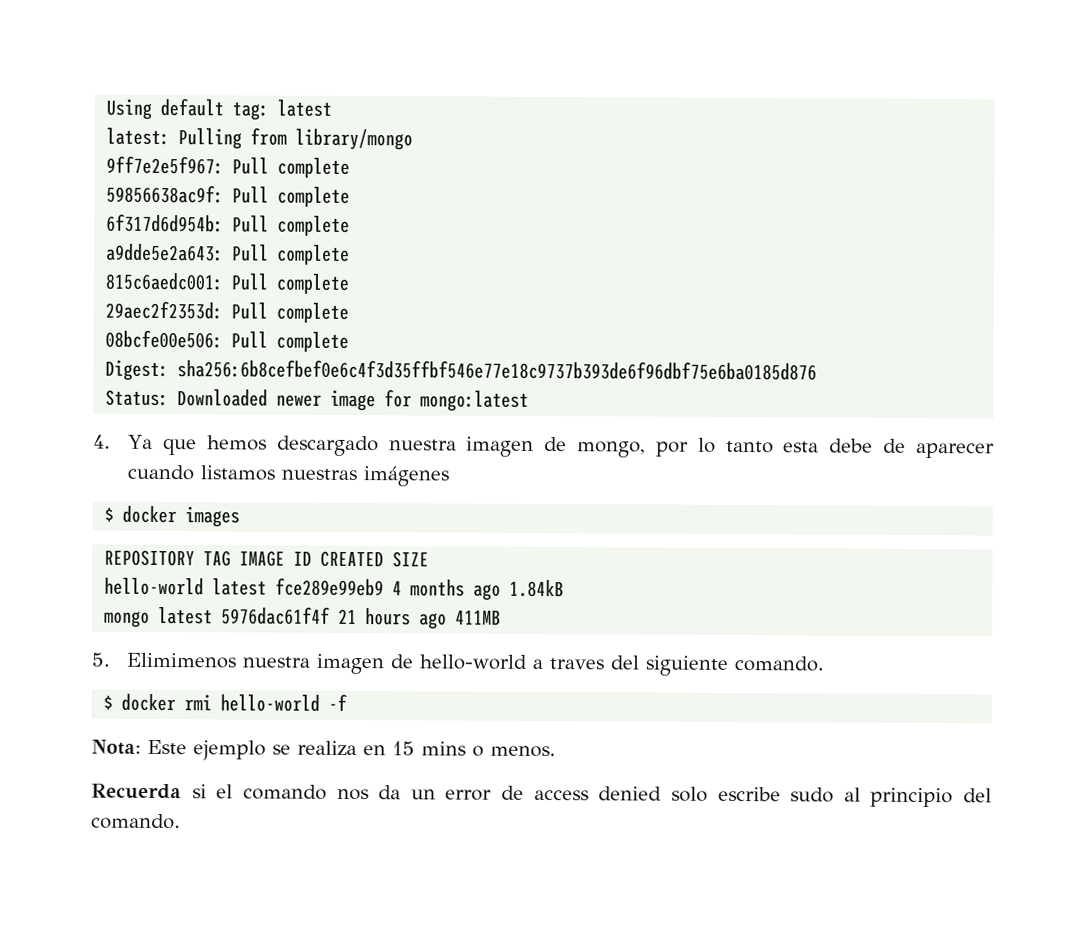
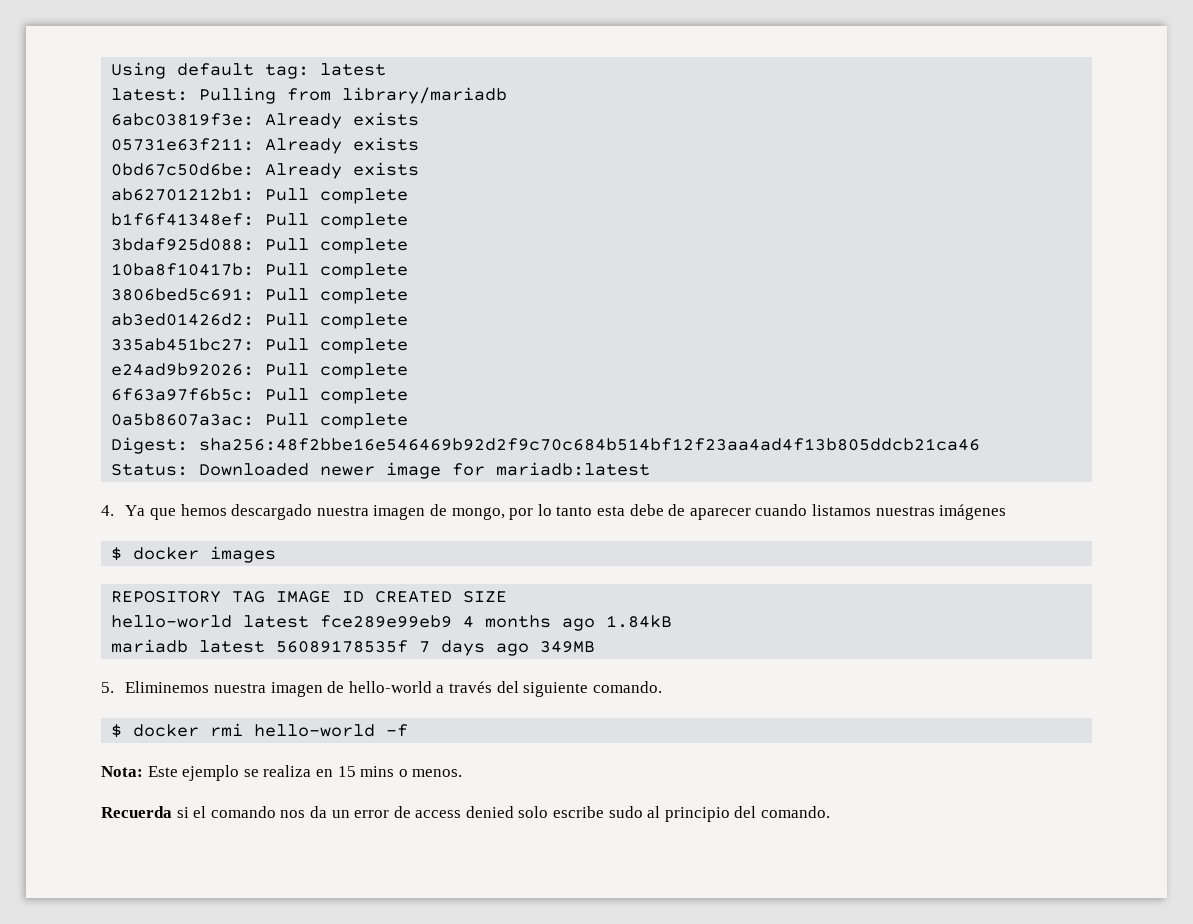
- latest: Pulling from library/mongo
- 9ff7e2e5f967: Pull complete
- 59856638ac9f: Pull complete
- 6f317d6d954b: Pull complete
- a9dde5e2a643: Pull complete
- 815c6aedc001: Pull complete
- 29aec2f2353d: Pull complete
- 08bcfe00e506: Pull complete
+ latest: Pulling from library/mariadb
+ 6abc03819f3e: Already exists
+ 05731e63f211: Already exists
+ 0bd67c50d6be: Already exists
+ ab62701212b1: Pull complete
+ b1f6f41348ef: Pull complete
+ 3bdaf925d088: Pull complete
+ 10ba8f10417b: Pull complete
+ 3806bed5c691: Pull complete
+ ab3ed01426d2: Pull complete
+ 335ab451bc27: Pull complete
+ e24ad9b92026: Pull complete
+ 6f63a97f6b5c: Pull complete
+ 0a5b8607a3ac: Pull complete
- Digest: sha256:6b8cefbef0e6c4f3d35ffbf546e77e18c9737b393de6f96dbf75e6ba0185d876
+ Digest: sha256:48f2bbe16e546469b92d2f9c70c684b514bf12f23aa4ad4f13b805ddcb21ca46
- Status: Downloaded newer image for mongo:latest
+ Status: Downloaded newer image for mariadb:latest
- mongo latest 5976dac61f4f 21 hours ago 411MB
+ mariadb latest 56089178535f 7 days ago 349MB
- 5. Elimimenos nuestra imagen de hello-world a traves del siguiente comando.
+ 5. Eliminemos nuestra imagen de hello-world a través del siguiente comando.

